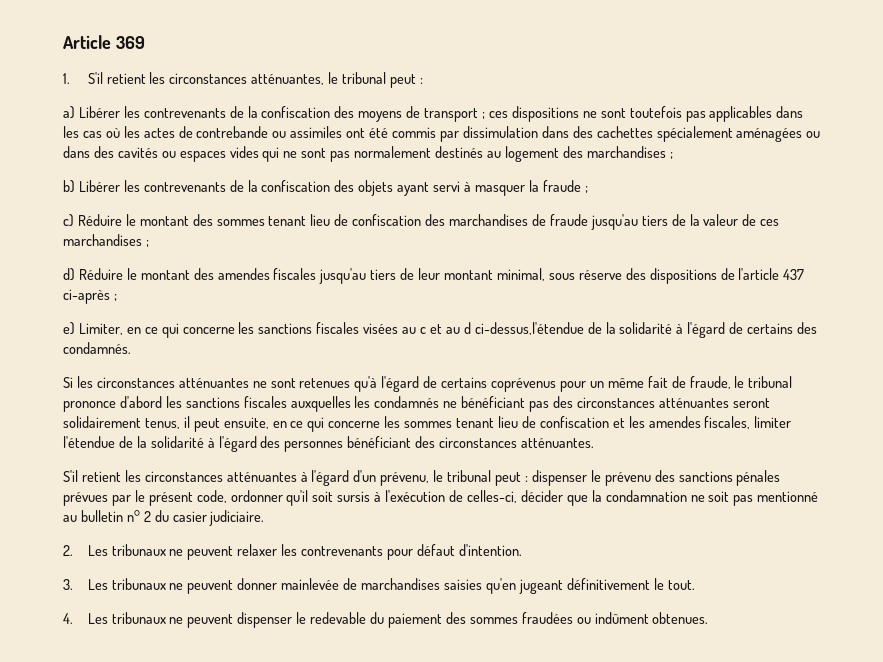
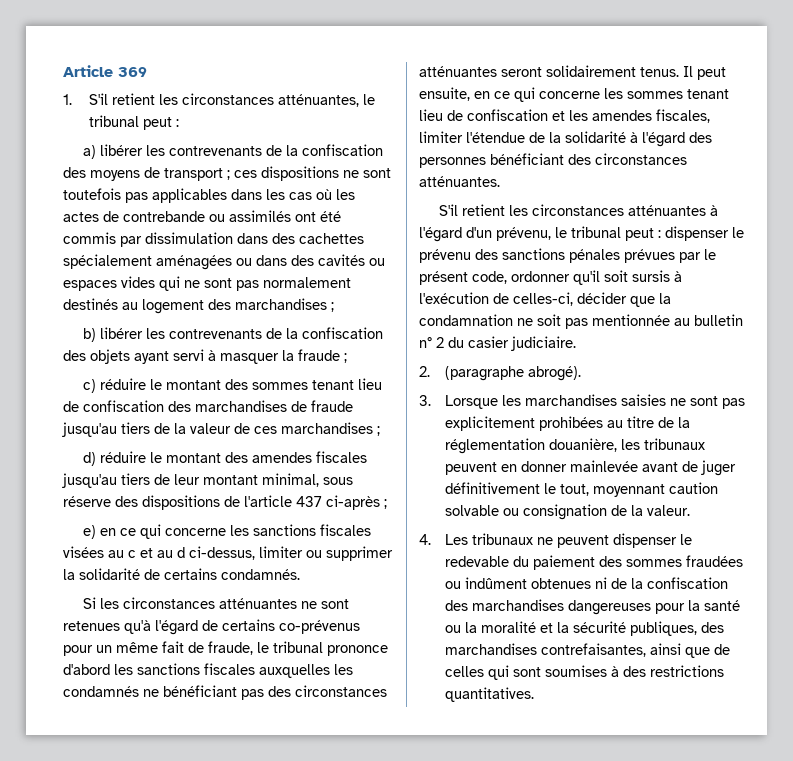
- a) Libérer les contrevenants de la confiscation des moyens de transport ; ces dispositions ne sont toutefois pas applicables dans les cas où les actes de contrebande ou assimiles ont été commis par dissimulation dans des cachettes spécialement aménagées ou dans des cavités ou espaces vides qui ne sont pas normalement destinés au logement des marchandises ;
+ a) libérer les contrevenants de la confiscation des moyens de transport ; ces dispositions ne sont toutefois pas applicables dans les cas où les actes de contrebande ou assimilés ont été commis par dissimulation dans des cachettes spécialement aménagées ou dans des cavités ou espaces vides qui ne sont pas normalement destinés au logement des marchandises ;
- b) Libérer les contrevenants de la confiscation des objets ayant servi à masquer la fraude ;
+ b) libérer les contrevenants de la confiscation des objets ayant servi à masquer la fraude ;
- c) Réduire le montant des sommes tenant lieu de confiscation des marchandises de fraude jusqu'au tiers de la valeur de ces marchandises ;
+ c) réduire le montant des sommes tenant lieu de confiscation des marchandises de fraude jusqu'au tiers de la valeur de ces marchandises ;
- d) Réduire le montant des amendes fiscales jusqu'au tiers de leur montant minimal, sous réserve des dispositions de l'article 437 ci-après ;
+ d) réduire le montant des amendes fiscales jusqu'au tiers de leur montant minimal, sous réserve des dispositions de l'article 437 ci-après ;
- e) Limiter, en ce qui concerne les sanctions fiscales visées au c et au d ci-dessus,l'étendue de la solidarité à l'égard de certains des condamnés.
+ e) en ce qui concerne les sanctions fiscales visées au c et au d ci-dessus, limiter ou supprimer la solidarité de certains condamnés.
- Si les circonstances atténuantes ne sont retenues qu'à l'égard de certains coprévenus pour un même fait de fraude, le tribunal prononce d'abord les sanctions fiscales auxquelles les condamnés ne bénéficiant pas des circonstances atténuantes seront solidairement tenus, il peut ensuite, en ce qui concerne les sommes tenant lieu de confiscation et les amendes fiscales, limiter l'étendue de la solidarité à l'égard des personnes bénéficiant des circonstances atténuantes.
+ Si les circonstances atténuantes ne sont retenues qu'à l'égard de certains co-prévenus pour un même fait de fraude, le tribunal prononce d'abord les sanctions fiscales auxquelles les condamnés ne bénéficiant pas des circonstances atténuantes seront solidairement tenus. Il peut ensuite, en ce qui concerne les sommes tenant lieu de confiscation et les amendes fiscales, limiter l'étendue de la solidarité à l'égard des personnes bénéficiant des circonstances atténuantes.
- S'il retient les circonstances atténuantes à l'égard d'un prévenu, le tribunal peut : dispenser le prévenu des sanctions pénales prévues par le présent code, ordonner qu'il soit sursis à l'exécution de celles-ci, décider que la condamnation ne soit pas mentionné au bulletin n° 2 du casier judiciaire.
+ S'il retient les circonstances atténuantes à l'égard d'un prévenu, le tribunal peut : dispenser le prévenu des sanctions pénales prévues par le présent code, ordonner qu'il soit sursis à l'exécution de celles-ci, décider que la condamnation ne soit pas mentionnée au bulletin n° 2 du casier judiciaire.
- 2. Les tribunaux ne peuvent relaxer les contrevenants pour défaut d'intention.
- 3. Les tribunaux ne peuvent donner mainlevée de marchandises saisies qu'en jugeant définitivement le tout.
+ 2. (paragraphe abrogé).
+ 3. Lorsque les marchandises saisies ne sont pas explicitement prohibées au titre de la réglementation douanière, les tribunaux peuvent en donner mainlevée avant de juger définitivement le tout, moyennant caution solvable ou consignation de la valeur.
- 4. Les tribunaux ne peuvent dispenser le redevable du paiement des sommes fraudées ou indûment obtenues.
+ 4. Les tribunaux ne peuvent dispenser le redevable du paiement des sommes fraudées ou indûment obtenues ni de la confiscation des marchandises dangereuses pour la santé ou la moralité et la sécurité publiques, des marchandises contrefaisantes, ainsi que de celles qui sont soumises à des restrictions quantitatives.

